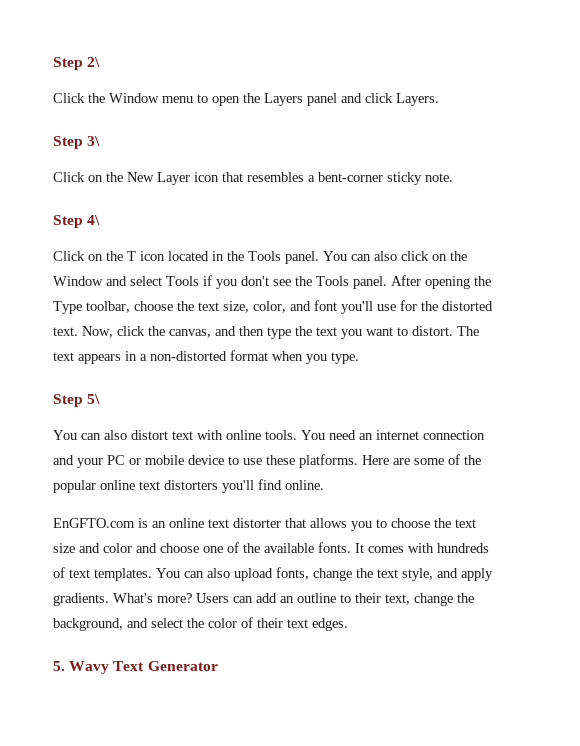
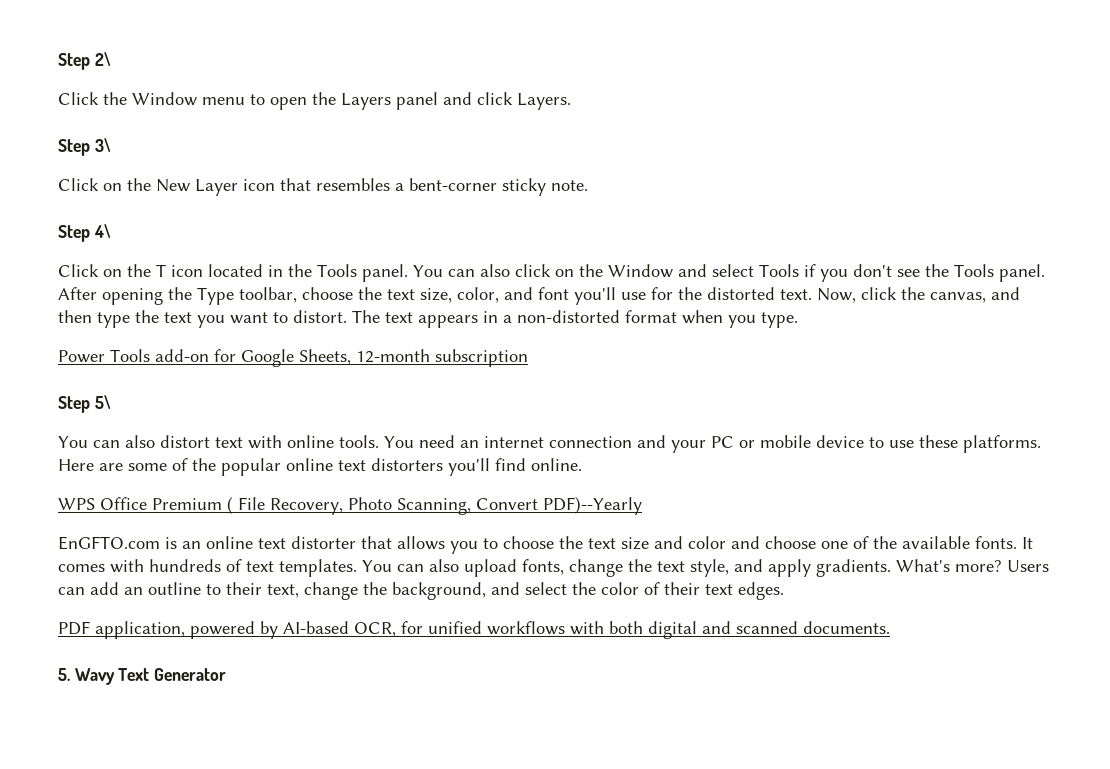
+ Power Tools add-on for Google Sheets, 12-month subscription
+ WPS Office Premium ( File Recovery, Photo Scanning, Convert PDF)--Yearly
+ PDF application, powered by AI-based OCR, for unified workflows with both digital and scanned documents.

